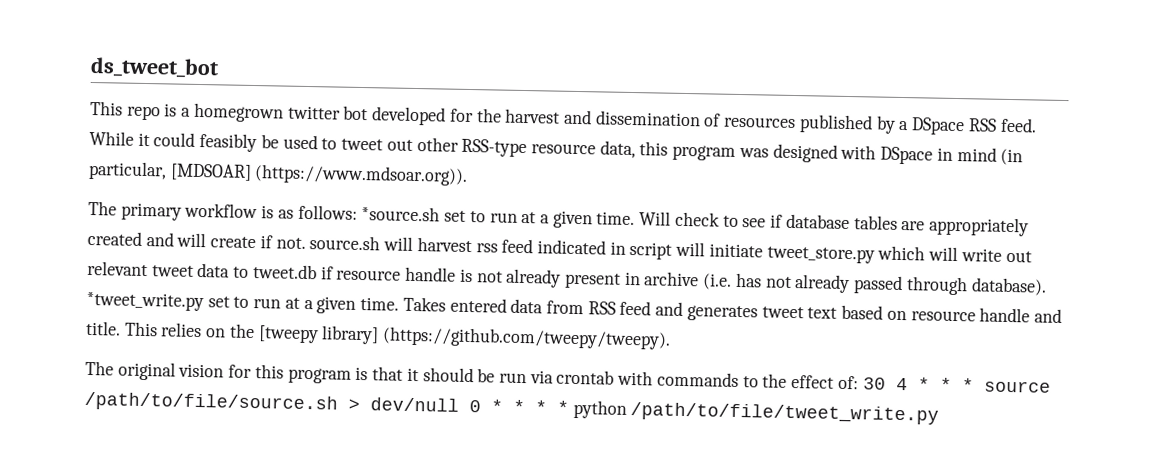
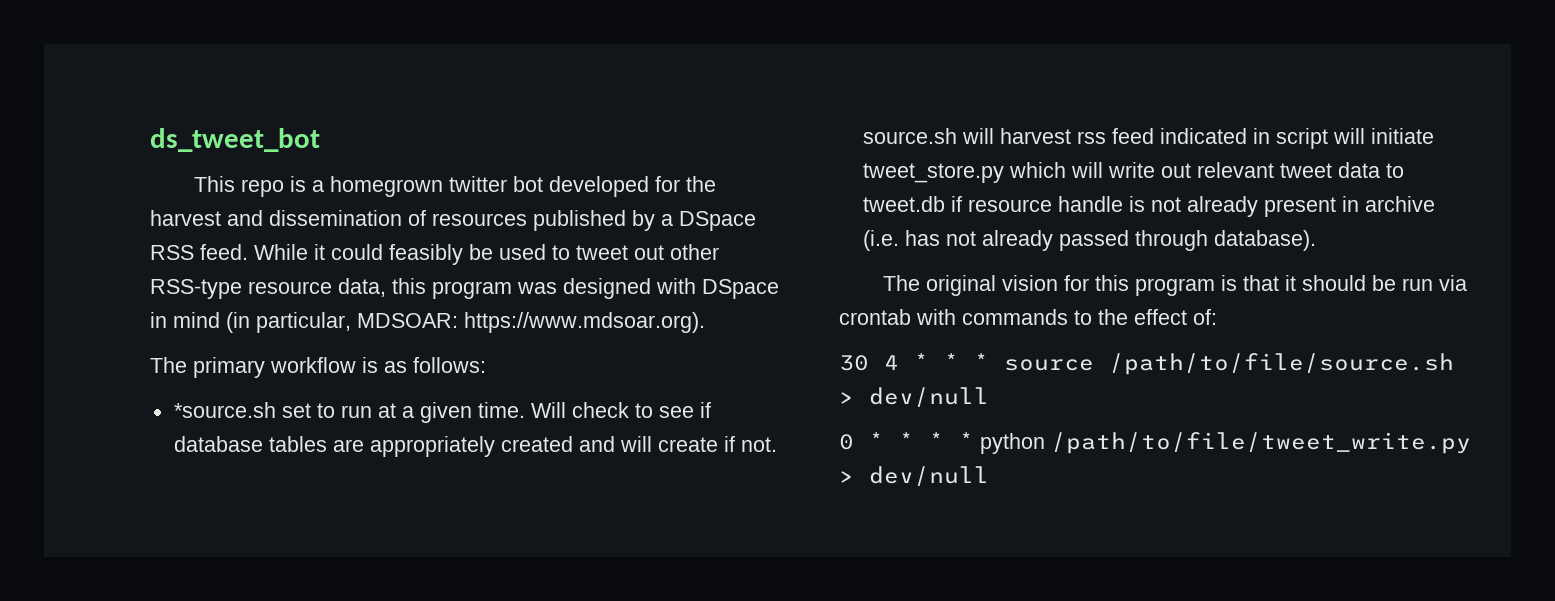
- While it could feasibly be used to tweet out other RSS-type resource data, this program was designed with DSpace in mind (in particular, [MDSOAR] (https://www.mdsoar.org)).
+ While it could feasibly be used to tweet out other RSS-type resource data, this program was designed with DSpace in mind (in particular, MDSOAR: https://www.mdsoar.org).
- The primary workflow is as follows: *source.sh set to run at a given time.
+ The primary workflow is as follows:
+ *source.sh set to run at a given time.
- *tweet_write.py set to run at a given time. Takes entered data from RSS feed and generates tweet text based on resource handle and title. This relies on the [tweepy library] (https://github.com/tweepy/tweepy).
- The original vision for this program is that it should be run via crontab with commands to the effect of: 30 4 * * * source /path/to/file/source.sh > dev/null 0 * * * * python /path/to/file/tweet_write.py
+ The original vision for this program is that it should be run via crontab with commands to the effect of:
+ 30 4 * * * source /path/to/file/source.sh > dev/null
+ 0 * * * * python /path/to/file/tweet_write.py > dev/null

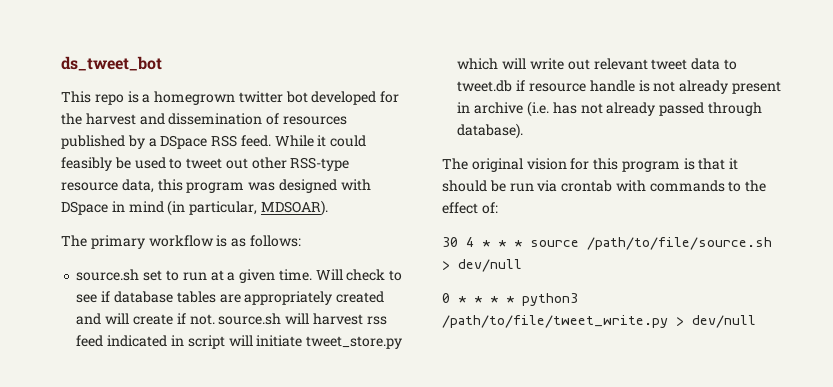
- While it could feasibly be used to tweet out other RSS-type resource data, this program was designed with DSpace in mind (in particular, MDSOAR: https://www.mdsoar.org).
+ While it could feasibly be used to tweet out other RSS-type resource data, this program was designed with DSpace in mind (in particular, MDSOAR).
- *source.sh set to run at a given time.
+ source.sh set to run at a given time.
- 0 * * * * python /path/to/file/tweet_write.py > dev/null
+ 0 * * * * python3 /path/to/file/tweet_write.py > dev/null

